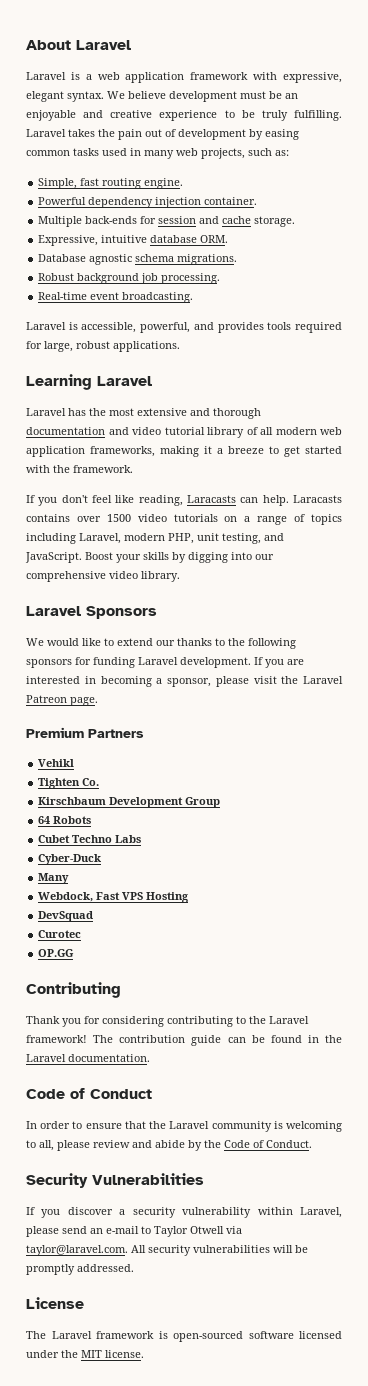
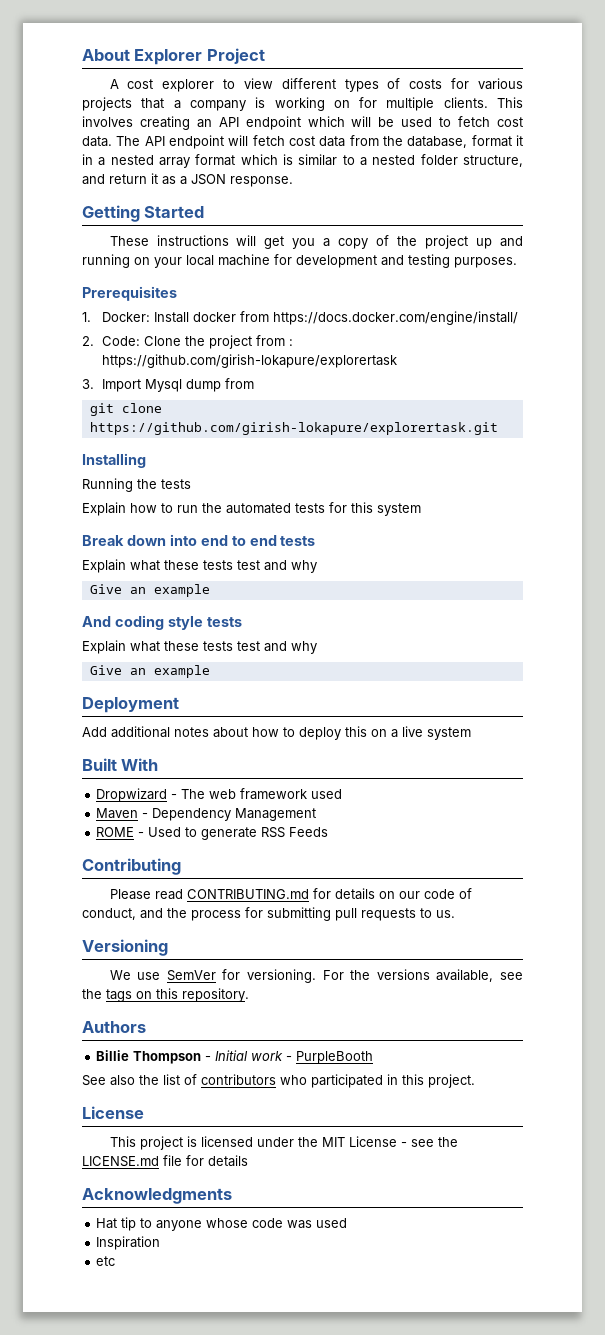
- About Laravel
- Laravel is a web application framework with expressive, elegant syntax. We believe development must be an enjoyable and creative experience to be truly fulfilling. Laravel takes the pain out of development by easing common tasks used in many web projects, such as:
- Simple, fast routing engine.
- Powerful dependency injection container.
- Multiple back-ends for session and cache storage.
- Expressive, intuitive database ORM.
- Database agnostic schema migrations.
- Robust background job processing.
- Real-time event broadcasting.
- Laravel is accessible, powerful, and provides tools required for large, robust applications.
- Learning Laravel
- Laravel has the most extensive and thorough documentation and video tutorial library of all modern web application frameworks, making it a breeze to get started with the framework.
- If you don't feel like reading, Laracasts can help. Laracasts contains over 1500 video tutorials on a range of topics including Laravel, modern PHP, unit testing, and JavaScript. Boost your skills by digging into our comprehensive video library.
- Laravel Sponsors
- We would like to extend our thanks to the following sponsors for funding Laravel development. If you are interested in becoming a sponsor, please visit the Laravel Patreon page.
- Premium Partners
- Vehikl
- Tighten Co.
- Kirschbaum Development Group
- 64 Robots
- Cubet Techno Labs
- Cyber-Duck
- Many
- Webdock, Fast VPS Hosting
- DevSquad
- Curotec
- OP.GG
+ About Explorer Project
+ A cost explorer to view different types of costs for various projects that a company is working on for multiple clients. This involves creating an API endpoint which will be used to fetch cost data. The API endpoint will fetch cost data from the database, format it in a nested array format which is similar to a nested folder structure, and return it as a JSON response.
+ Getting Started
+ These instructions will get you a copy of the project up and running on your local machine for development and testing purposes.
+ Prerequisites
+ 1. Docker: Install docker from https://docs.docker.com/engine/install/
+ 2. Code: Clone the project from : https://github.com/girish-lokapure/explorertask
+ 3. Import Mysql dump from
+ git clone https://github.com/girish-lokapure/explorertask.git
+ Installing
+ Running the tests
+ Explain how to run the automated tests for this system
+ Break down into end to end tests
+ Explain what these tests test and why
+ Give an example
+ And coding style tests
+ Explain what these tests test and why
+ Give an example
+ Deployment
+ Add additional notes about how to deploy this on a live system
+ Built With
+ Dropwizard - The web framework used
+ Maven - Dependency Management
+ ROME - Used to generate RSS Feeds
  Contributing
- Thank you for considering contributing to the Laravel framework! The contribution guide can be found in the Laravel documentation.
- Code of Conduct
- In order to ensure that the Laravel community is welcoming to all, please review and abide by the Code of Conduct.
- Security Vulnerabilities
- If you discover a security vulnerability within Laravel, please send an e-mail to Taylor Otwell via taylor@laravel.com. All security vulnerabilities will be promptly addressed.
+ Please read CONTRIBUTING.md for details on our code of conduct, and the process for submitting pull requests to us.
+ Versioning
+ We use SemVer for versioning. For the versions available, see the tags on this repository.
+ Authors
+ Billie Thompson - Initial work - PurpleBooth
+ See also the list of contributors who participated in this project.
  License
- The Laravel framework is open-sourced software licensed under the MIT license.
+ This project is licensed under the MIT License - see the LICENSE.md file for details
+ Acknowledgments
+ Hat tip to anyone whose code was used
+ Inspiration
+ etc

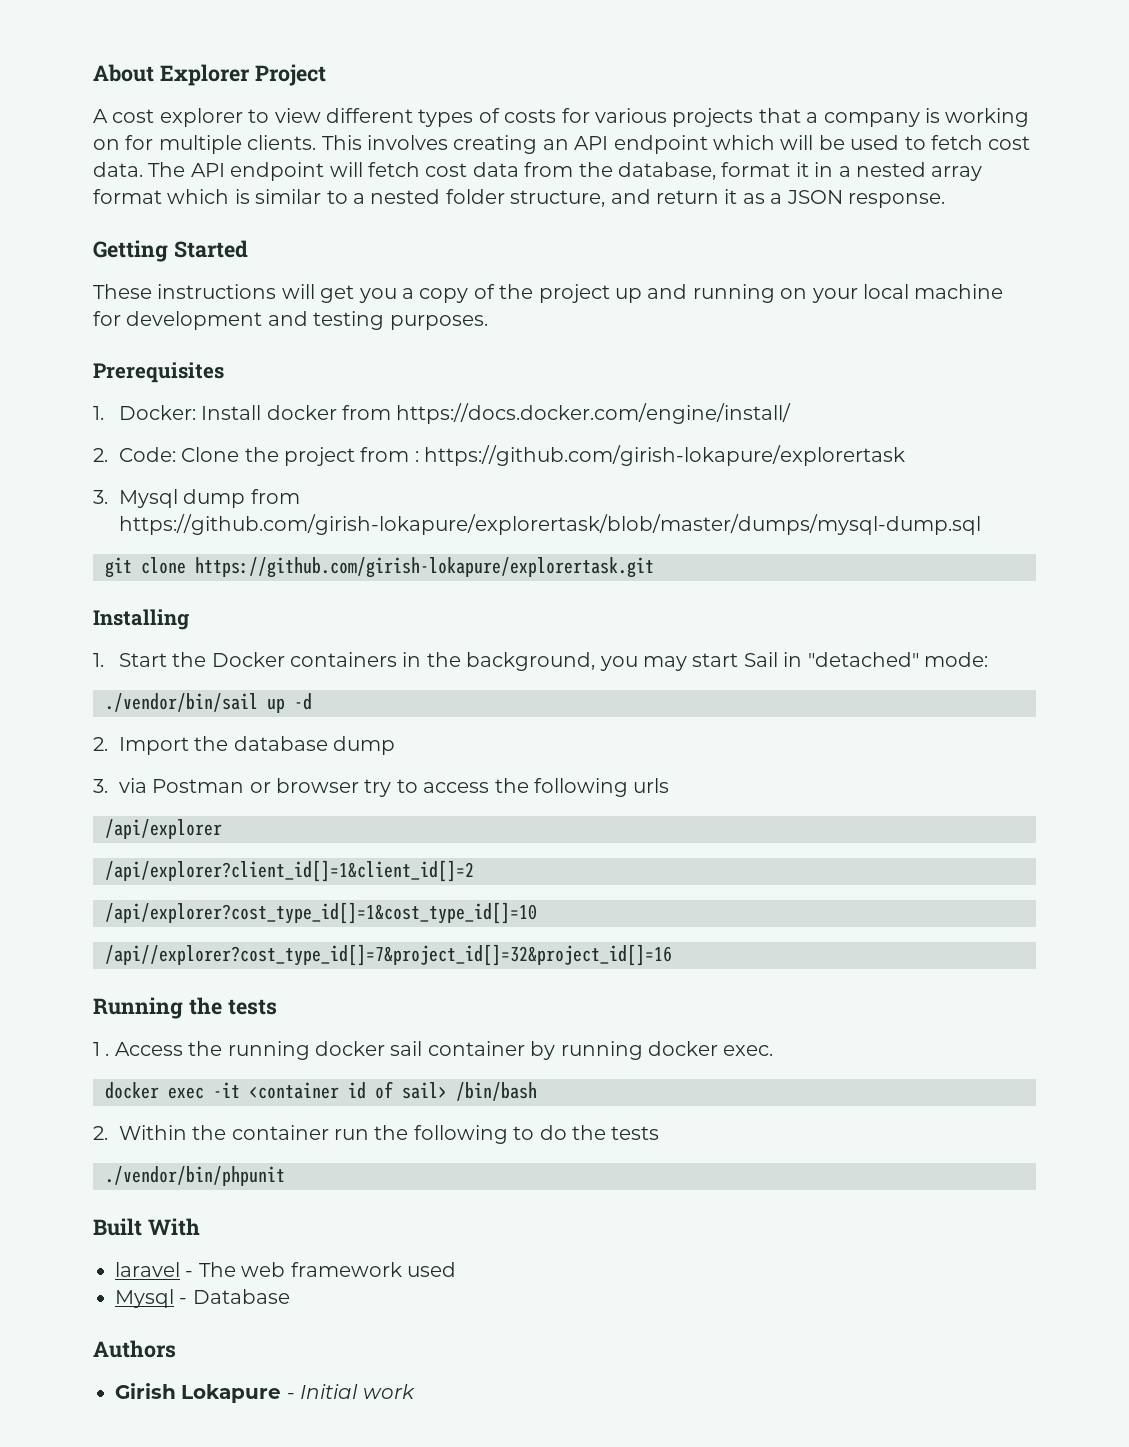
- 3. Import Mysql dump from
+ 3. Mysql dump from https://github.com/girish-lokapure/explorertask/blob/master/dumps/mysql-dump.sql
+ 1. Start the Docker containers in the background, you may start Sail in "detached" mode:
+ ./vendor/bin/sail up -d
+ 2. Import the database dump
+ 3. via Postman or browser try to access the following urls
+ /api/explorer
+ /api/explorer?client_id[]=1&client_id[]=2
+ /api/explorer?cost_type_id[]=1&cost_type_id[]=10
+ /api//explorer?cost_type_id[]=7&project_id[]=32&project_id[]=16
  Running the tests
- Explain how to run the automated tests for this system
- Break down into end to end tests
- Explain what these tests test and why
- Give an example
- And coding style tests
- Explain what these tests test and why
- Give an example
- Deployment
- Add additional notes about how to deploy this on a live system
+ 1 . Access the running docker sail container by running docker exec.
+ docker exec -it <container id of sail> /bin/bash
+ 2. Within the container run the following to do the tests
+ ./vendor/bin/phpunit
- Dropwizard - The web framework used
+ laravel - The web framework used
- Maven - Dependency Management
- ROME - Used to generate RSS Feeds
- Contributing
- Please read CONTRIBUTING.md for details on our code of conduct, and the process for submitting pull requests to us.
- Versioning
- We use SemVer for versioning. For the versions available, see the tags on this repository.
+ Mysql - Database
- Billie Thompson - Initial work - PurpleBooth
- See also the list of contributors who participated in this project.
- License
- This project is licensed under the MIT License - see the LICENSE.md file for details
- Acknowledgments
- Hat tip to anyone whose code was used
- Inspiration
- etc
+ Girish Lokapure - Initial work

